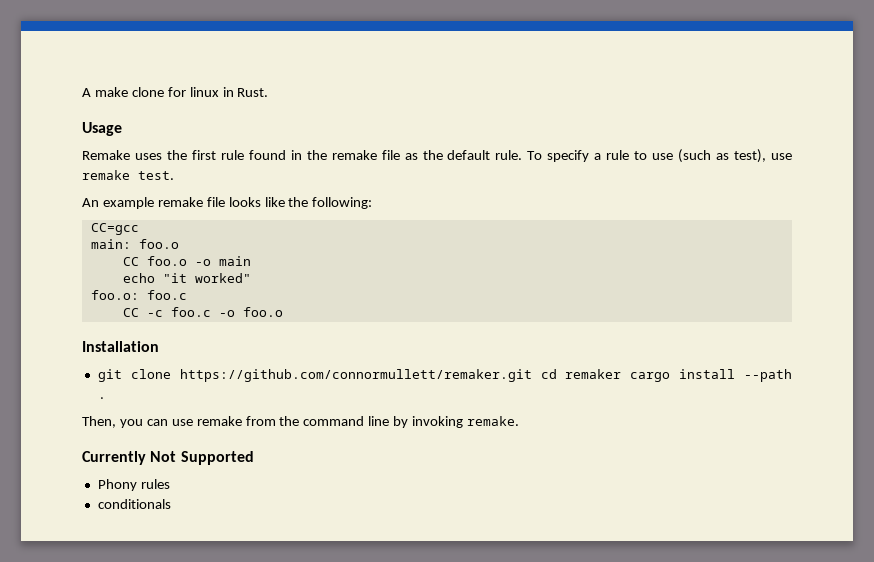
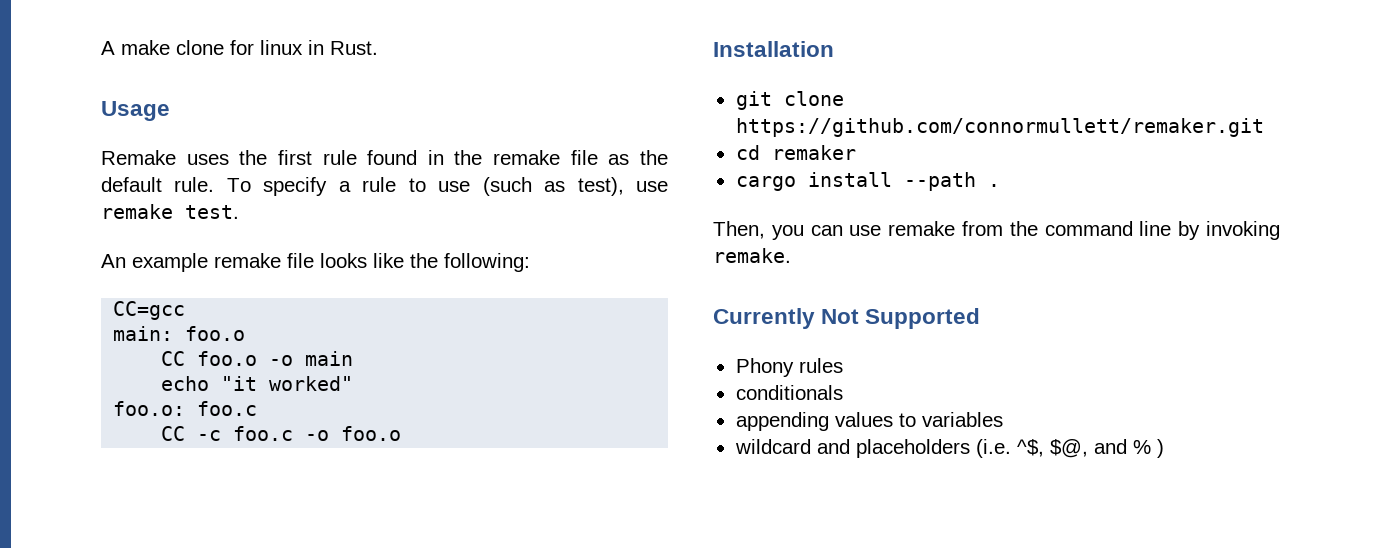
- git clone https://github.com/connormullett/remaker.git cd remaker cargo install --path .
+ git clone https://github.com/connormullett/remaker.git
+ cd remaker
+ cargo install --path .
+ appending values to variables
+ wildcard and placeholders (i.e. ^$, $@, and % )

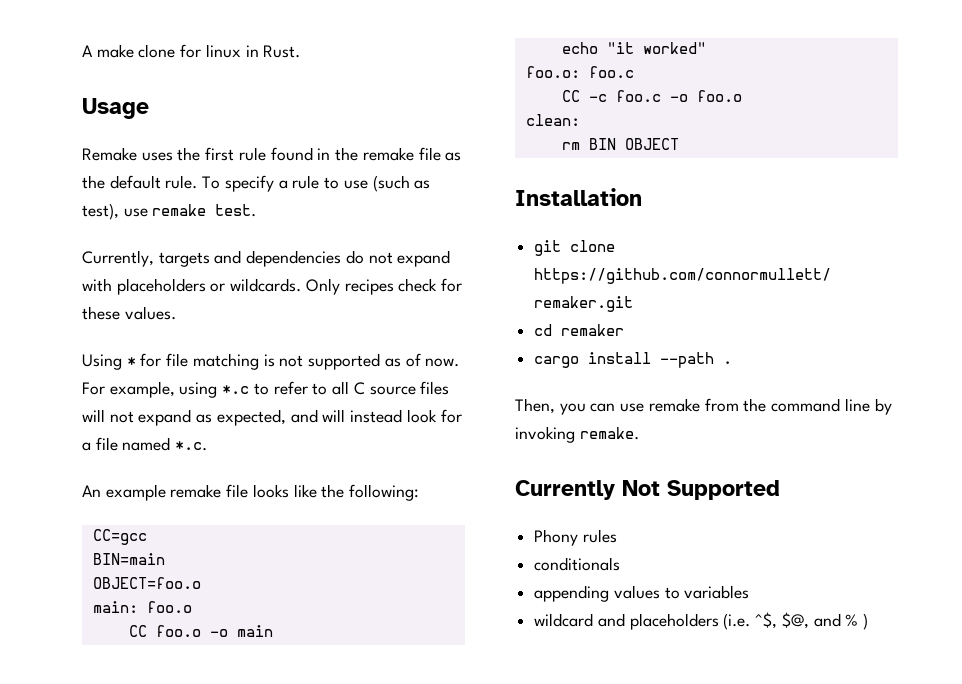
+ Currently, targets and dependencies do not expand with placeholders or wildcards. Only recipes check for these values.
+ Using * for file matching is not supported as of now. For example, using *.c to refer to all C source files will not expand as expected, and will instead look for a file named *.c.
+ BIN=main
+ OBJECT=foo.o
+ clean:
+ rm BIN OBJECT

